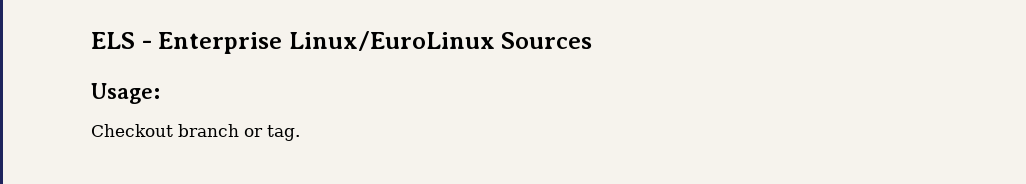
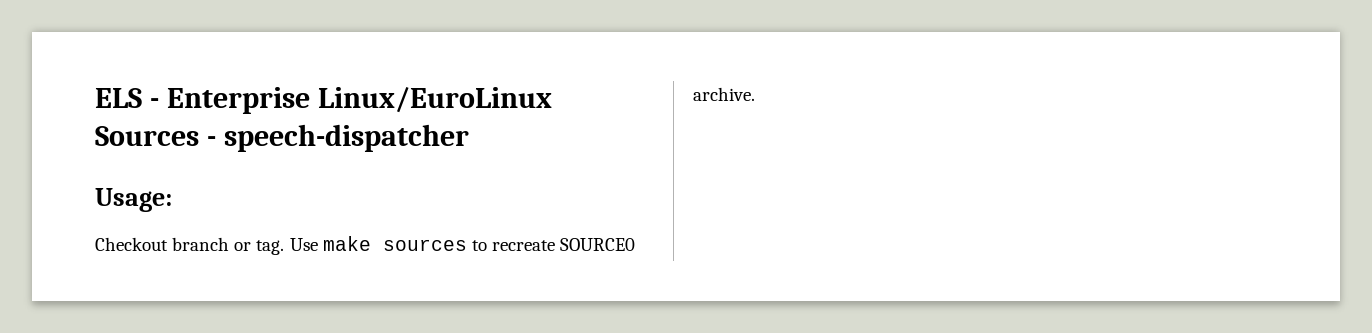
- ELS - Enterprise Linux/EuroLinux Sources
+ ELS - Enterprise Linux/EuroLinux Sources - speech-dispatcher
+ Use make sources to recreate SOURCE0 archive.

